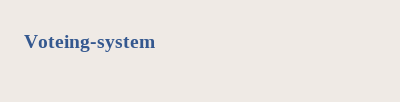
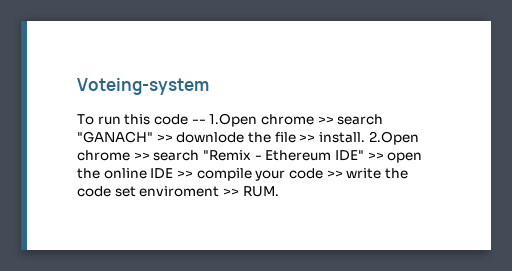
+ To run this code -- 1.Open chrome >> search "GANACH" >> downlode the file >> install. 2.Open chrome >> search "Remix - Ethereum IDE" >> open the online IDE >> compile your code >> write the code set enviroment >> RUM.

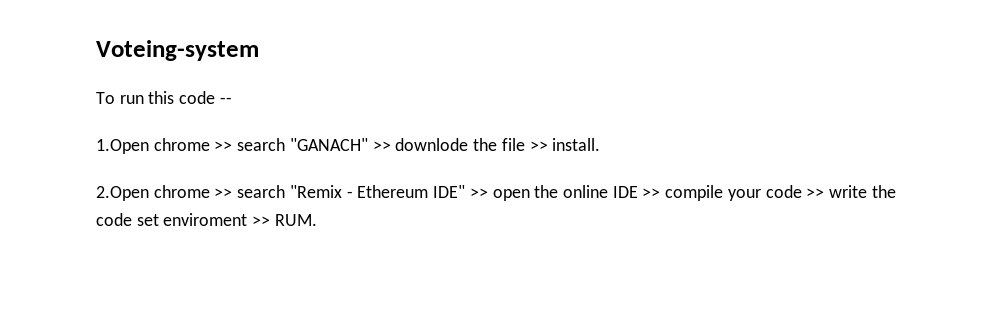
- To run this code -- 1.Open chrome >> search "GANACH" >> downlode the file >> install. 2.Open chrome >> search "Remix - Ethereum IDE" >> open the online IDE >> compile your code >> write the code set enviroment >> RUM.
+ To run this code --
+ 1.Open chrome >> search "GANACH" >> downlode the file >> install.
+ 2.Open chrome >> search "Remix - Ethereum IDE" >> open the online IDE >> compile your code >> write the code set enviroment >> RUM.

